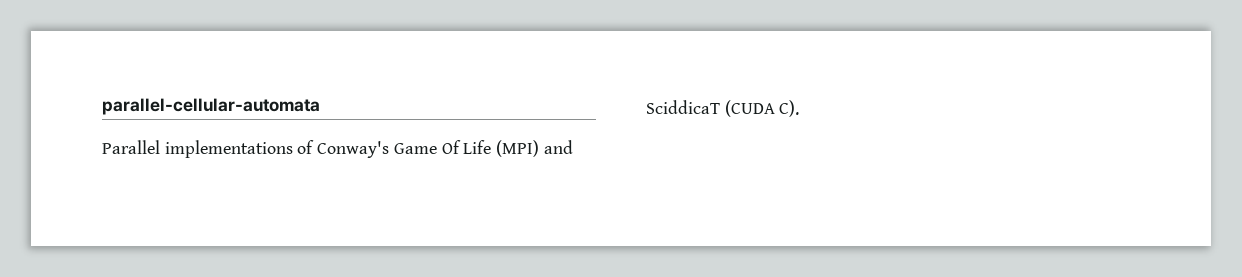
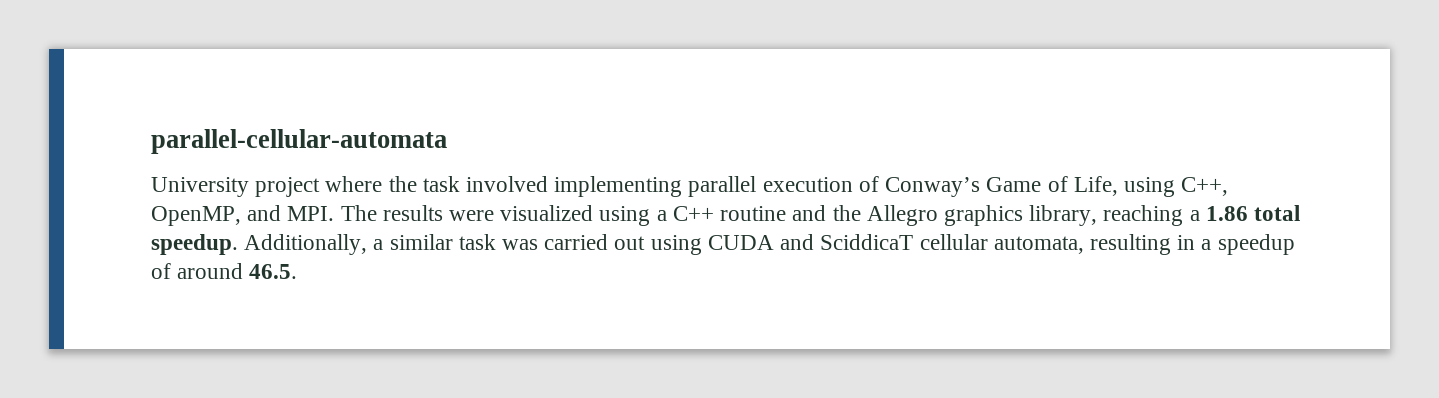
- Parallel implementations of Conway's Game Of Life (MPI) and SciddicaT (CUDA C).
+ University project where the task involved implementing parallel execution of Conway’s Game of Life, using C++, OpenMP, and MPI. The results were visualized using a C++ routine and the Allegro graphics library, reaching a 1.86 total speedup. Additionally, a similar task was carried out using CUDA and SciddicaT cellular automata, resulting in a speedup of around 46.5.

